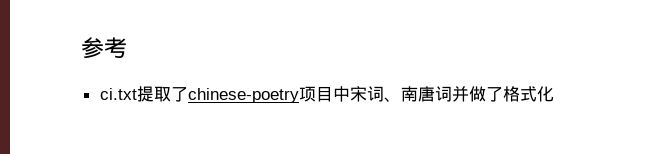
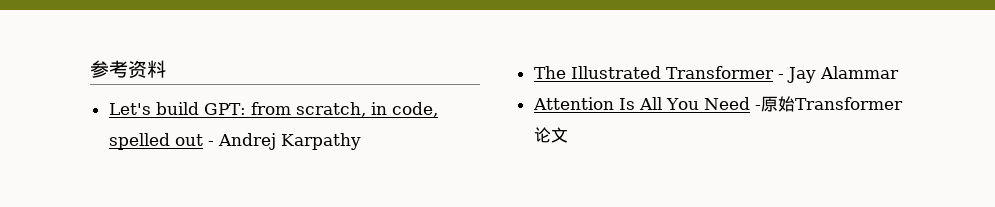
- 参考
- ci.txt提取了chinese-poetry项目中宋词、南唐词并做了格式化
+ 参考资料
+ Let's build GPT: from scratch, in code, spelled out - Andrej Karpathy
+ The Illustrated Transformer - Jay Alammar
+ Attention Is All You Need -原始Transformer论文

